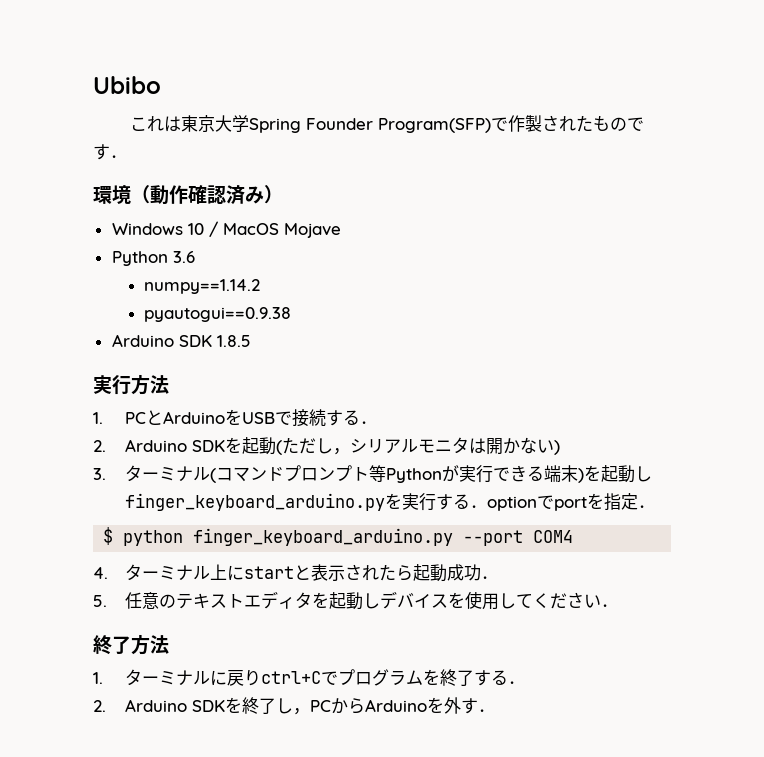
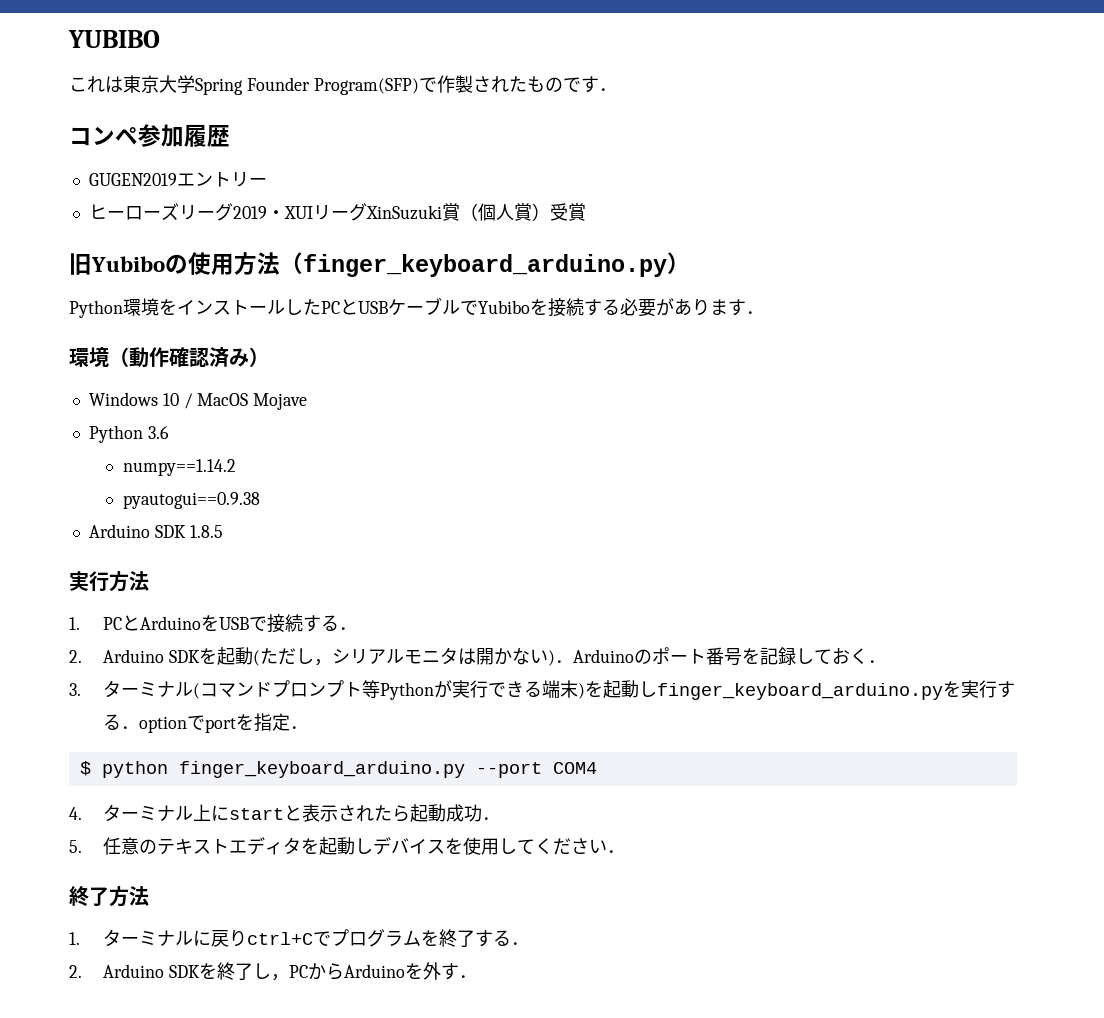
- Ubibo
+ YUBIBO
+ コンペ参加履歴
+ GUGEN2019エントリー
+ ヒーローズリーグ2019・XUIリーグXinSuzuki賞（個人賞）受賞
+ 旧Yubiboの使用方法（finger_keyboard_arduino.py）
+ Python環境をインストールしたPCとUSBケーブルでYubiboを接続する必要があります．
- 2. Arduino SDKを起動(ただし，シリアルモニタは開かない)
+ 2. Arduino SDKを起動(ただし，シリアルモニタは開かない)．Arduinoのポート番号を記録しておく．

